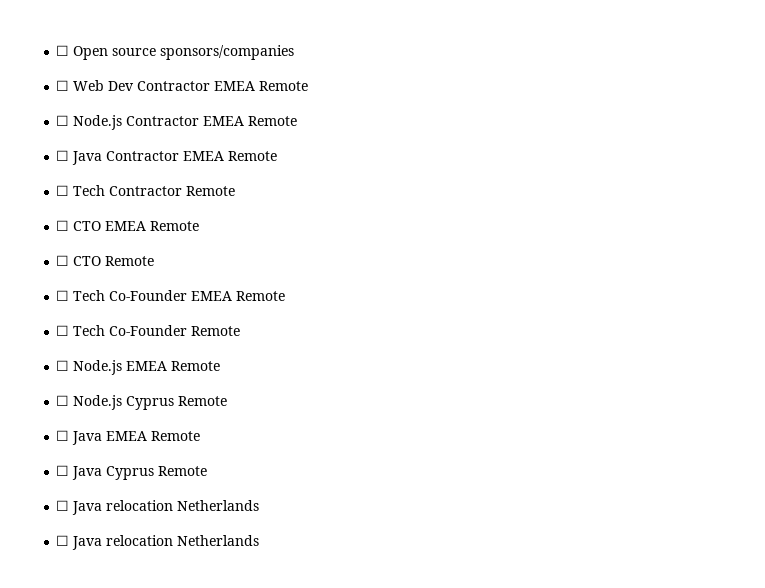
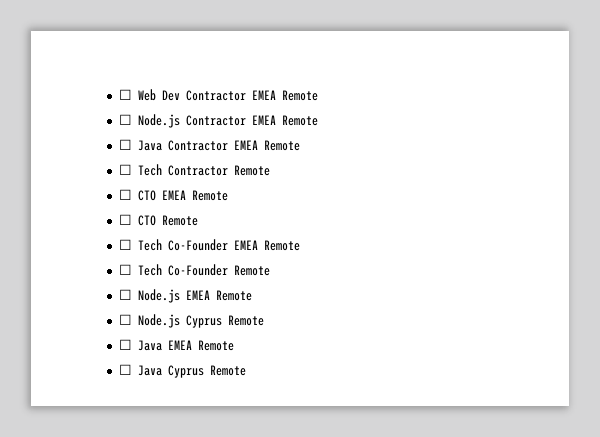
- ☐ Open source sponsors/companies
  ☐ Java Cyprus Remote
- ☐ Java relocation Netherlands
- ☐ Java relocation Netherlands

